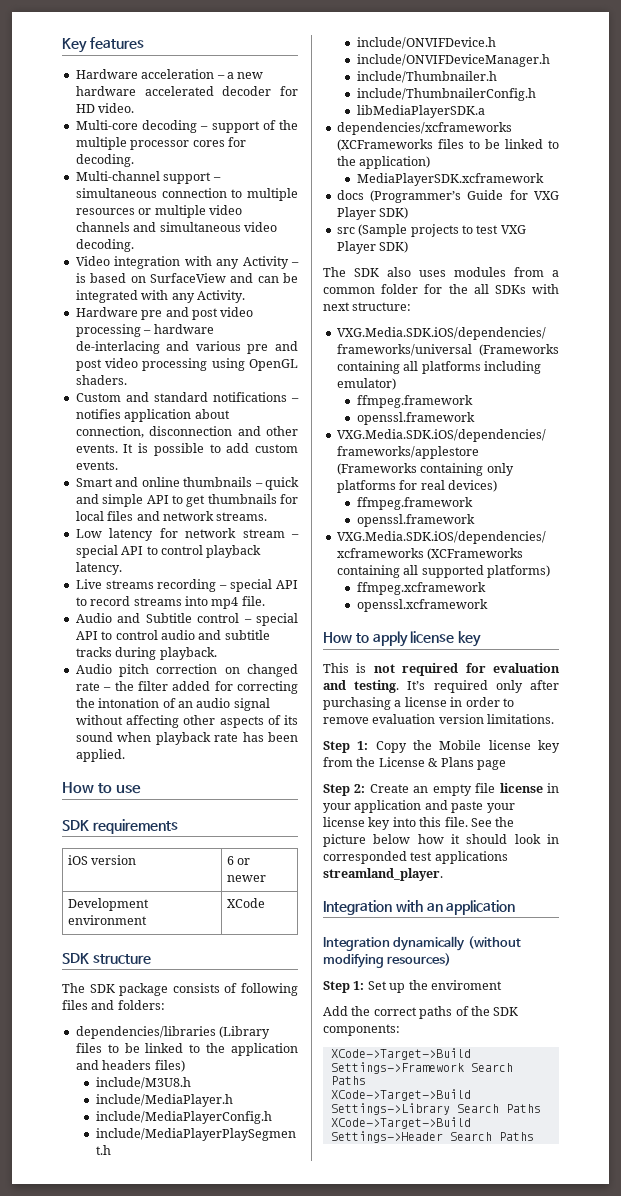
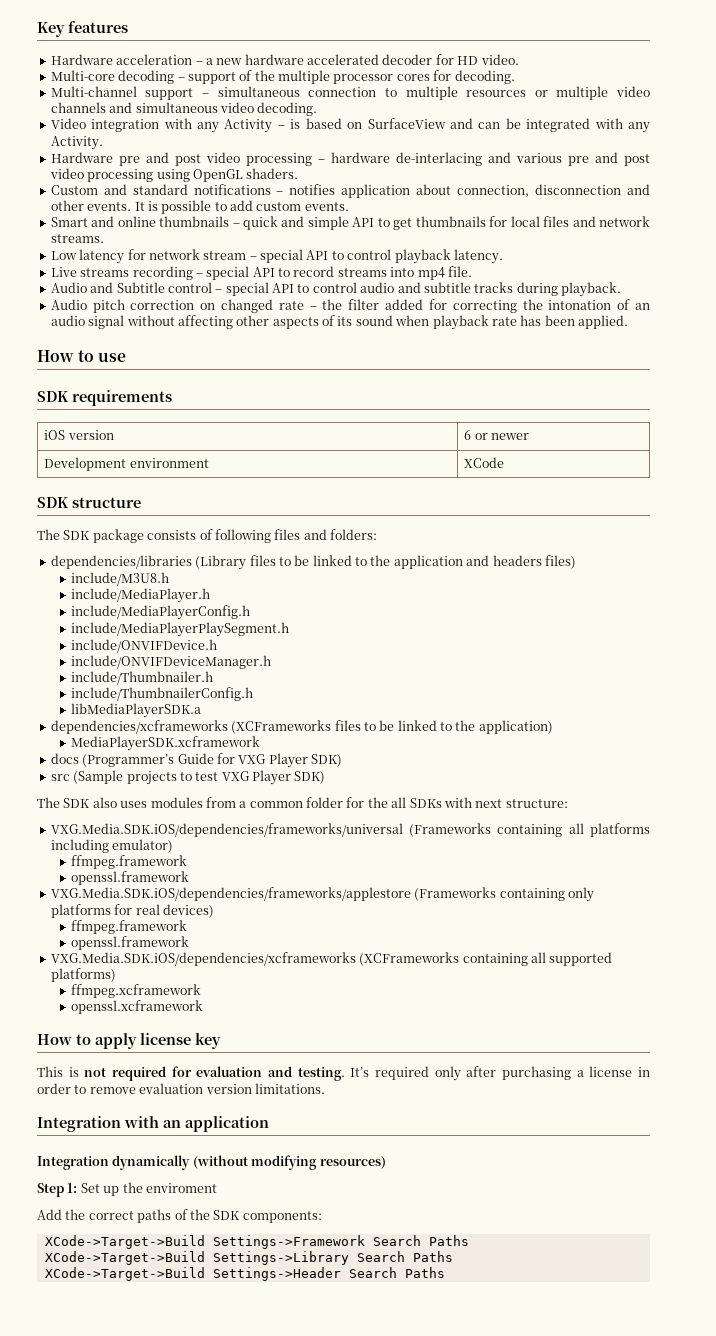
- Step 1: Copy the Mobile license key from the License & Plans page
- Step 2: Create an empty file license in your application and paste your license key into this file. See the picture below how it should look in corresponded test applications streamland_player.

